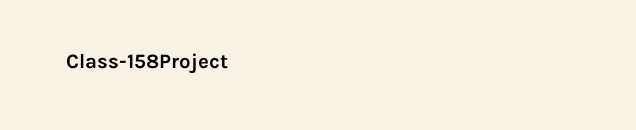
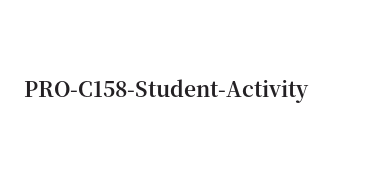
- Class-158Project
+ PRO-C158-Student-Activity

